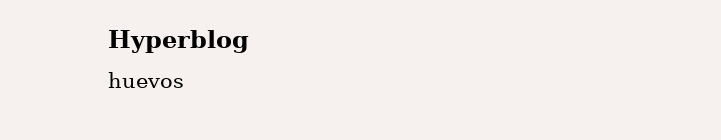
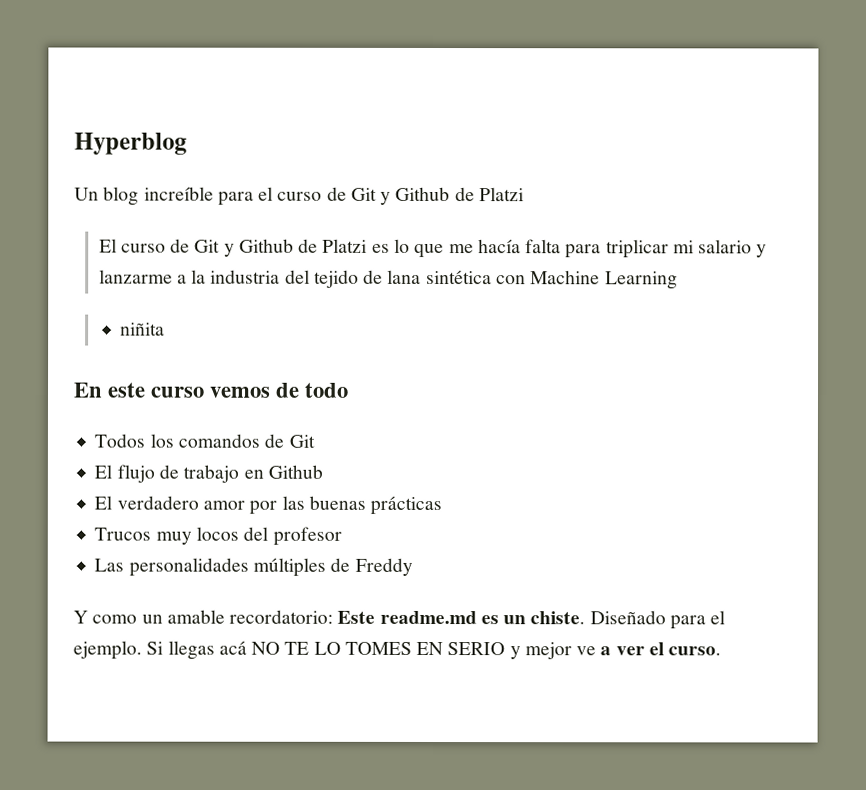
- huevos
+ Un blog increíble para el curso de Git y Github de Platzi
+ El curso de Git y Github de Platzi es lo que me hacía falta para triplicar mi salario y lanzarme a la industria del tejido de lana sintética con Machine Learning
+ niñita
+ En este curso vemos de todo
+ Todos los comandos de Git
+ El flujo de trabajo en Github
+ El verdadero amor por las buenas prácticas
+ Trucos muy locos del profesor
+ Las personalidades múltiples de Freddy
+ Y como un amable recordatorio: Este readme.md es un chiste. Diseñado para el ejemplo. Si llegas acá NO TE LO TOMES EN SERIO y mejor ve a ver el curso.

